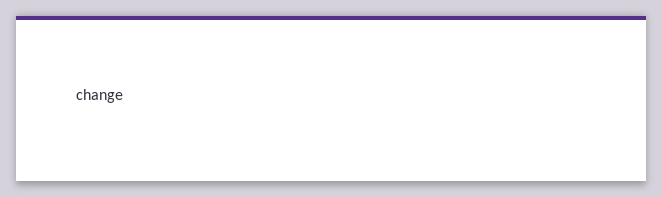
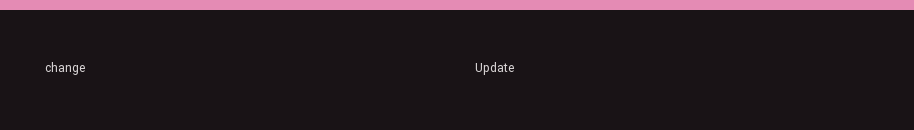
+ Update

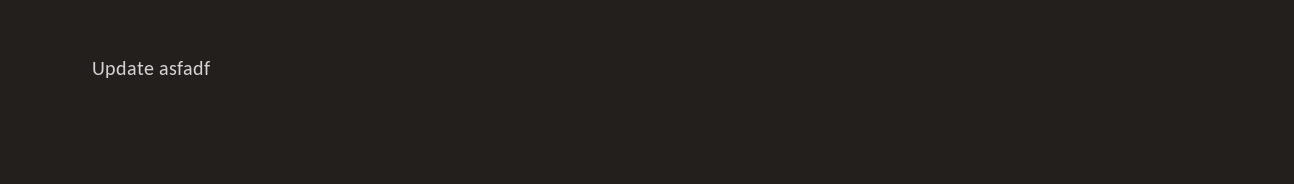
- change
- Update
+ Update asfadf

